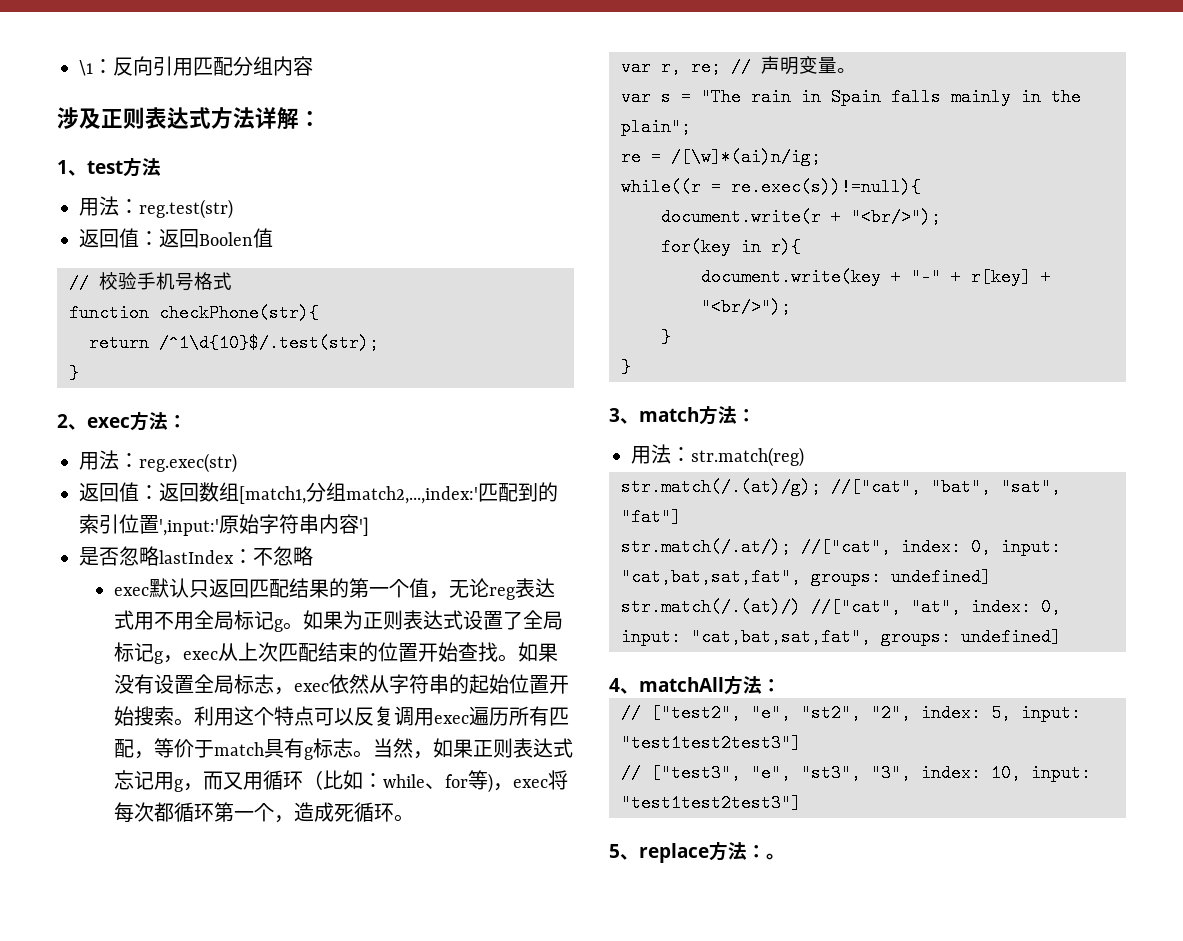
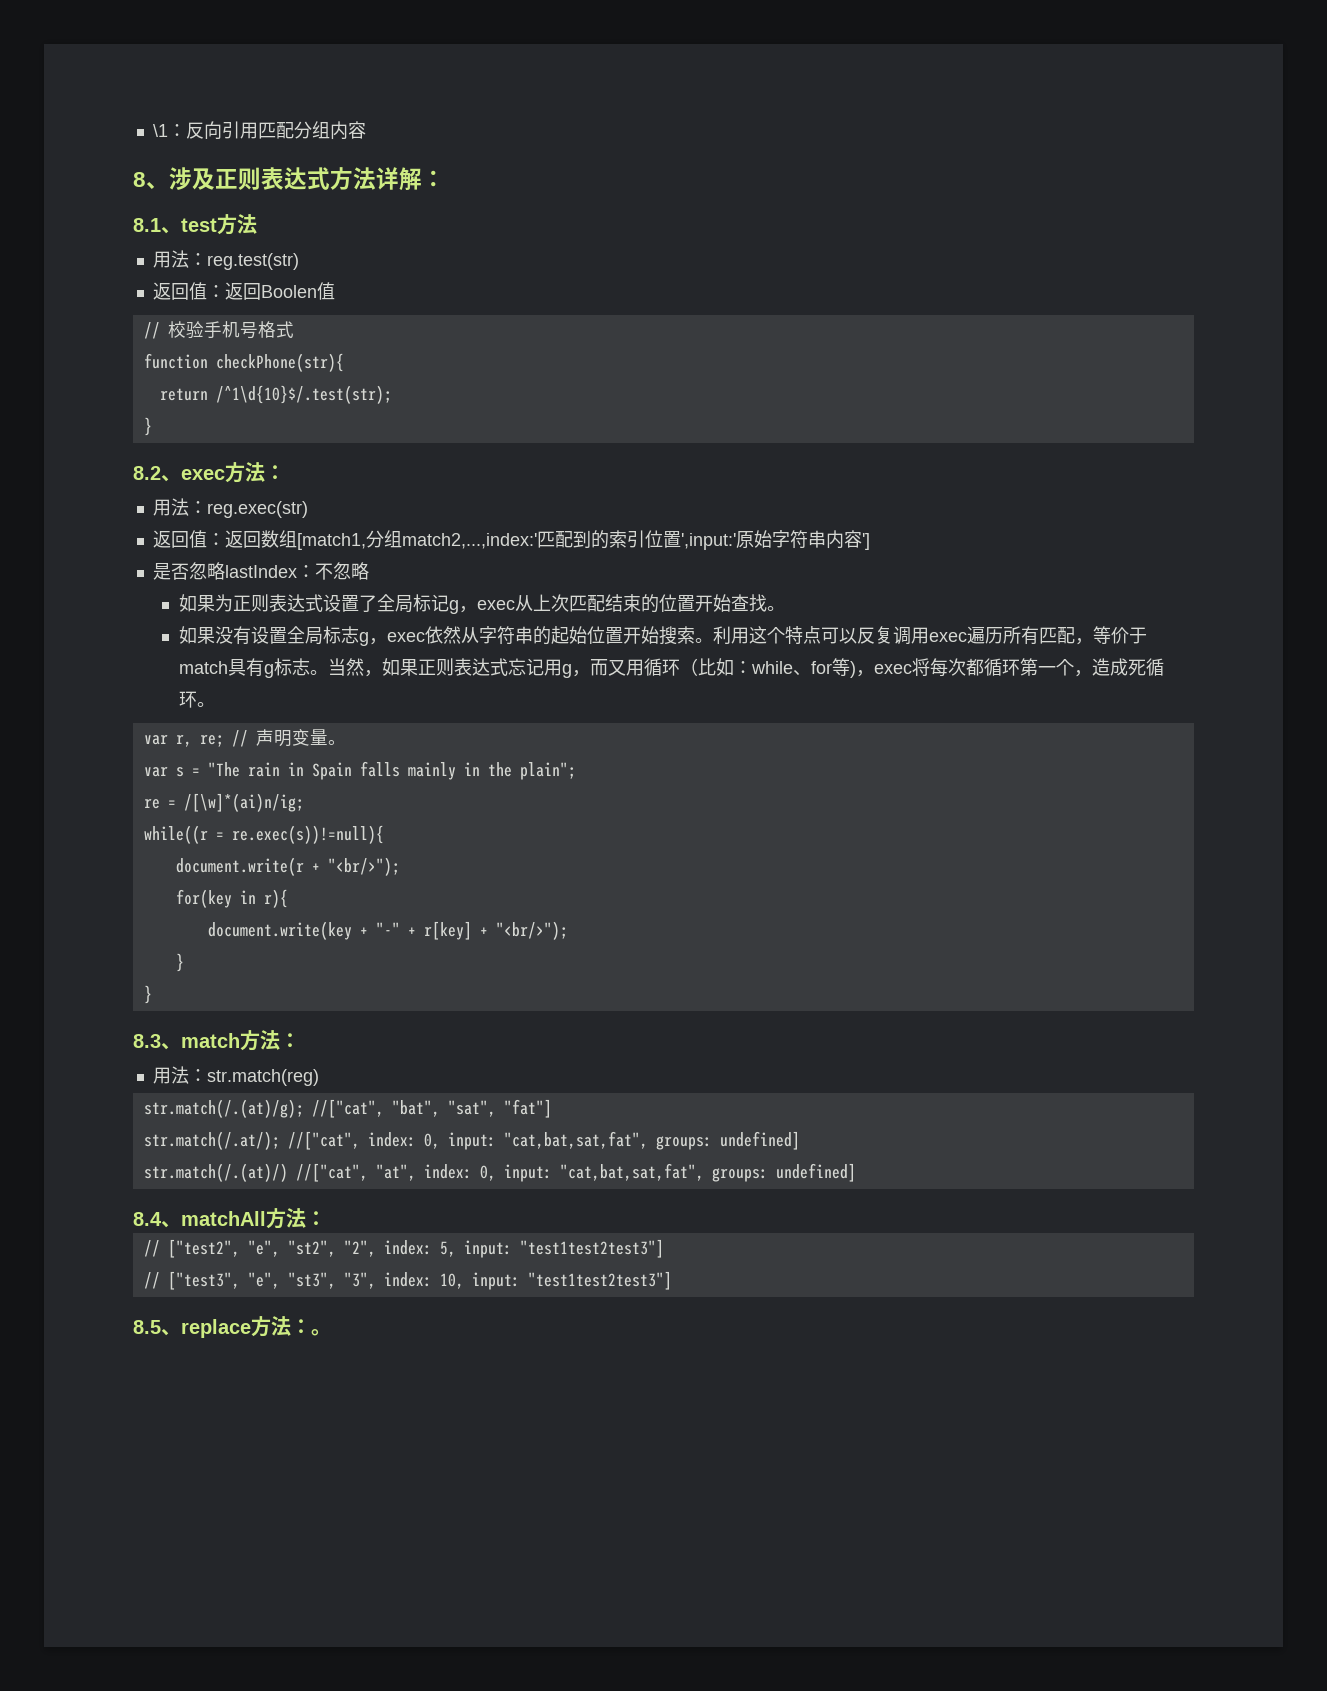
- 涉及正则表达式方法详解：
+ 8、涉及正则表达式方法详解：
- 1、test方法
+ 8.1、test方法
- 2、exec方法：
+ 8.2、exec方法：
- exec默认只返回匹配结果的第一个值，无论reg表达式用不用全局标记g。如果为正则表达式设置了全局标记g，exec从上次匹配结束的位置开始查找。如果没有设置全局标志，exec依然从字符串的起始位置开始搜索。
+ 如果为正则表达式设置了全局标记g，exec从上次匹配结束的位置开始查找。
+ 如果没有设置全局标志g，exec依然从字符串的起始位置开始搜索。
- 3、match方法：
+ 8.3、match方法：
- 4、matchAll方法：
+ 8.4、matchAll方法：
- 5、replace方法：。
+ 8.5、replace方法：。

